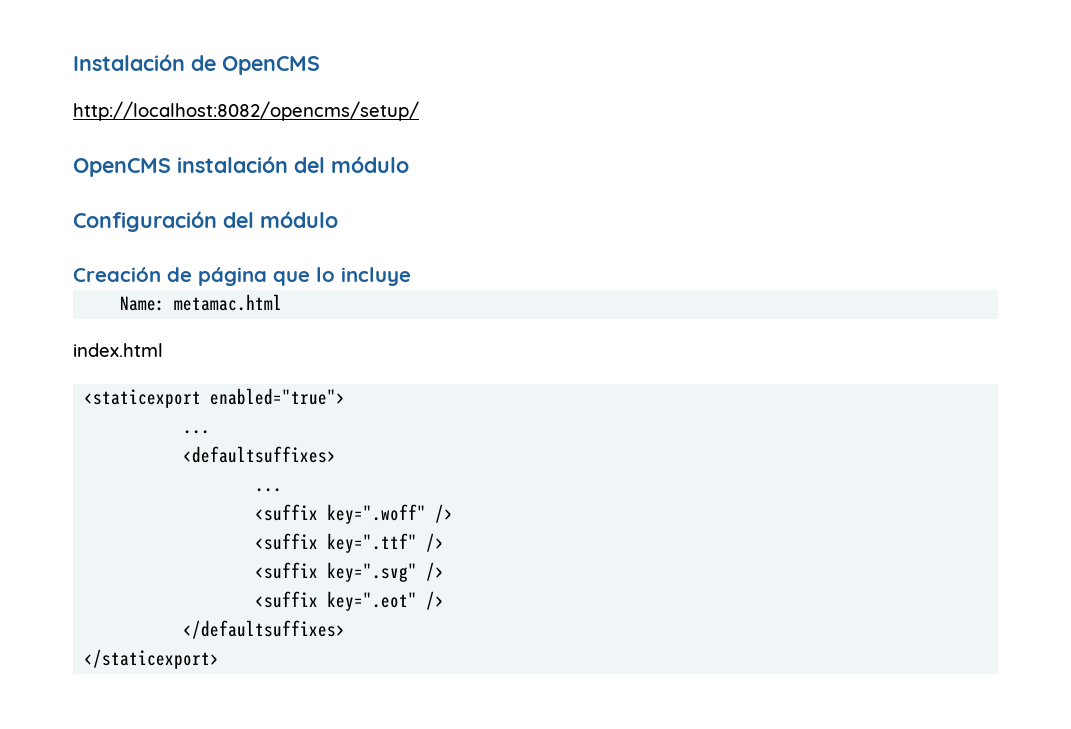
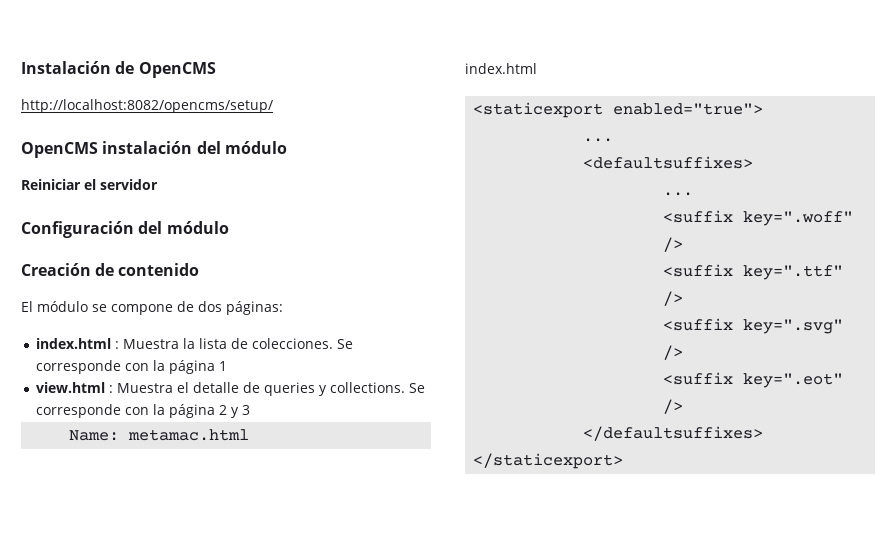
+ Reiniciar el servidor
- Creación de página que lo incluye
+ Creación de contenido
+ El módulo se compone de dos páginas:
+ index.html : Muestra la lista de colecciones. Se corresponde con la página 1
+ view.html : Muestra el detalle de queries y collections. Se corresponde con la página 2 y 3

